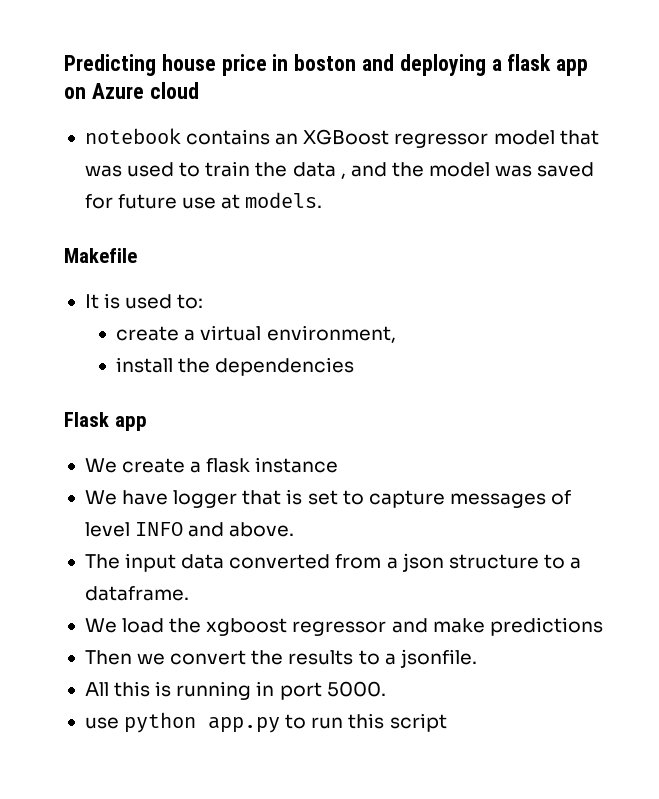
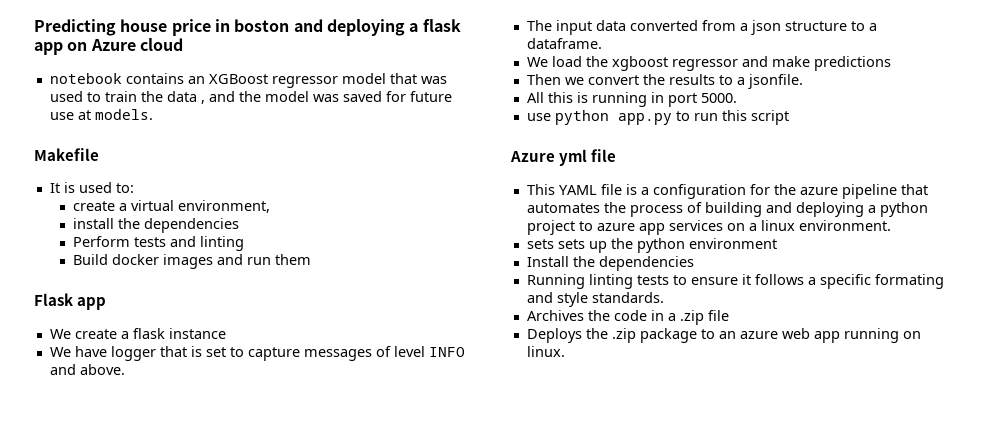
+ Perform tests and linting
+ Build docker images and run them
+ Azure yml file
+ This YAML file is a configuration for the azure pipeline that automates the process of building and deploying a python project to azure app services on a linux environment.
+ sets sets up the python environment
+ Install the dependencies
+ Running linting tests to ensure it follows a specific formating and style standards.
+ Archives the code in a .zip file
+ Deploys the .zip package to an azure web app running on linux.

